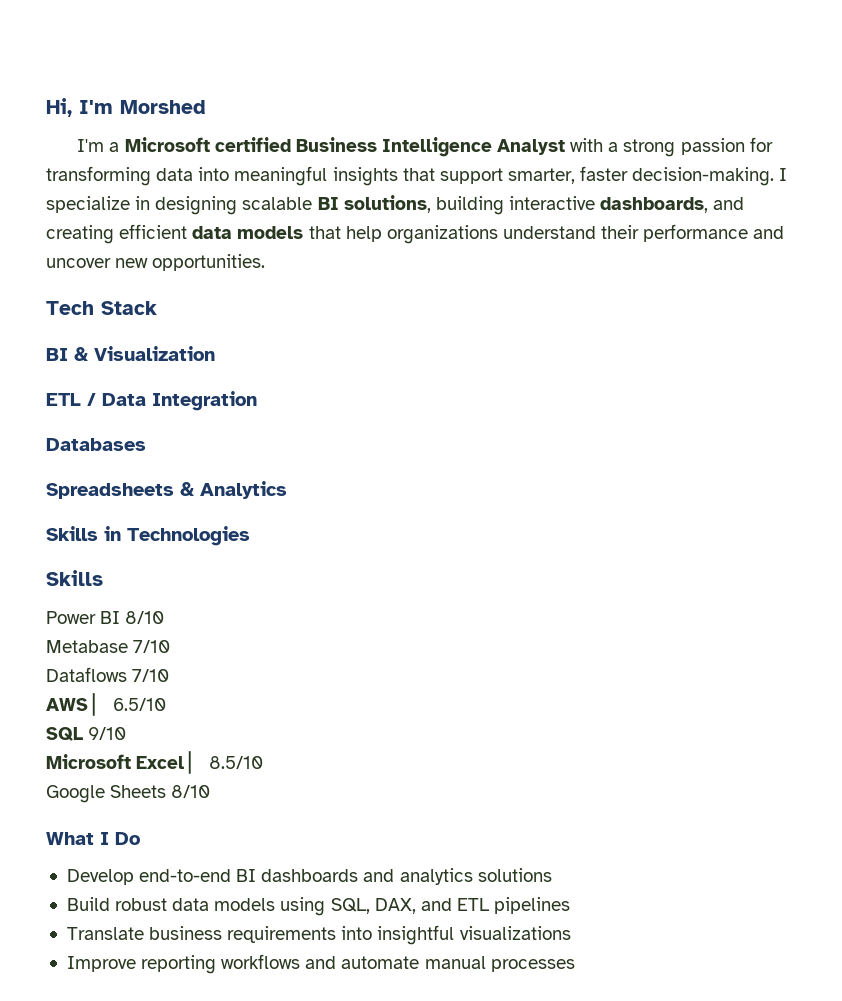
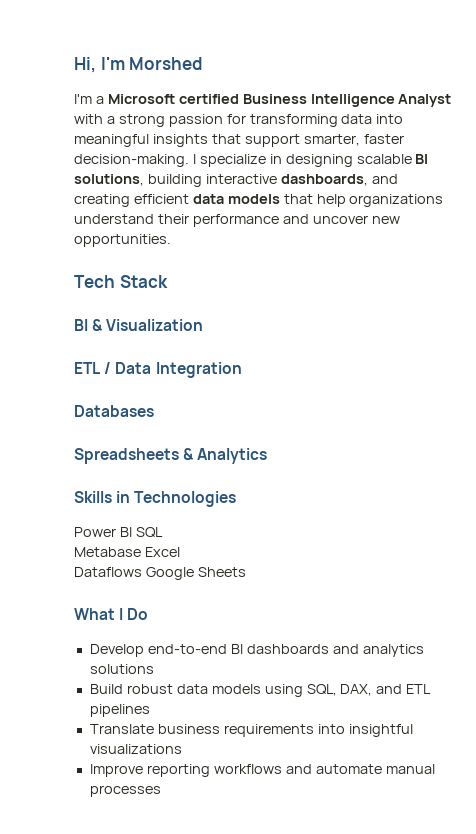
  Skills in Technologies
- Skills
- Power BI 8/10
+ Power BI SQL
- Metabase 7/10
+ Metabase Excel
- Dataflows 7/10
- AWS ▏ 6.5/10
- SQL 9/10
- Microsoft Excel ▏ 8.5/10
- Google Sheets 8/10
+ Dataflows Google Sheets

